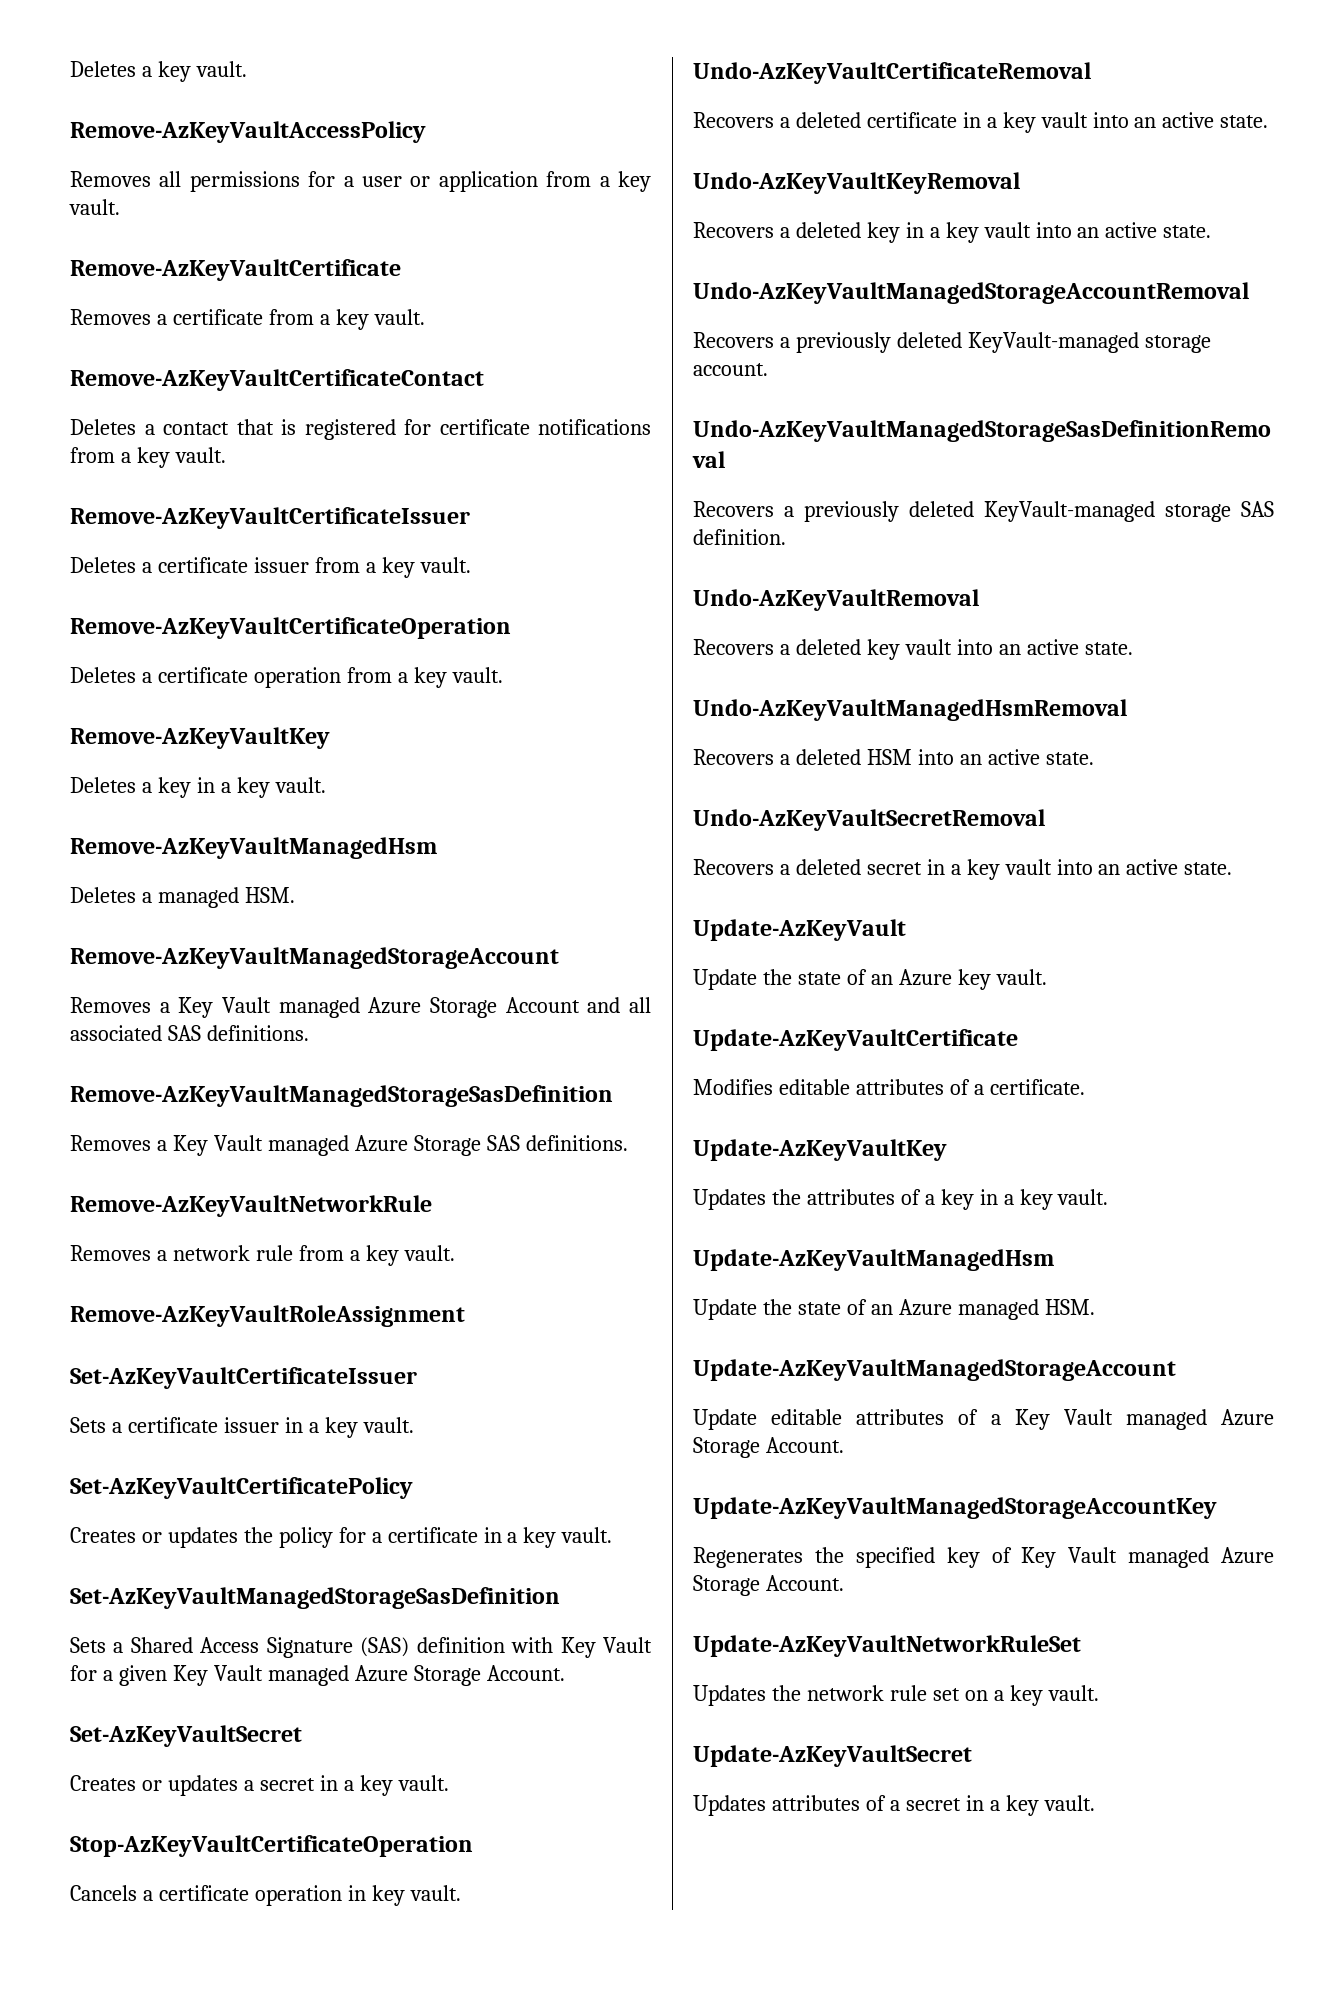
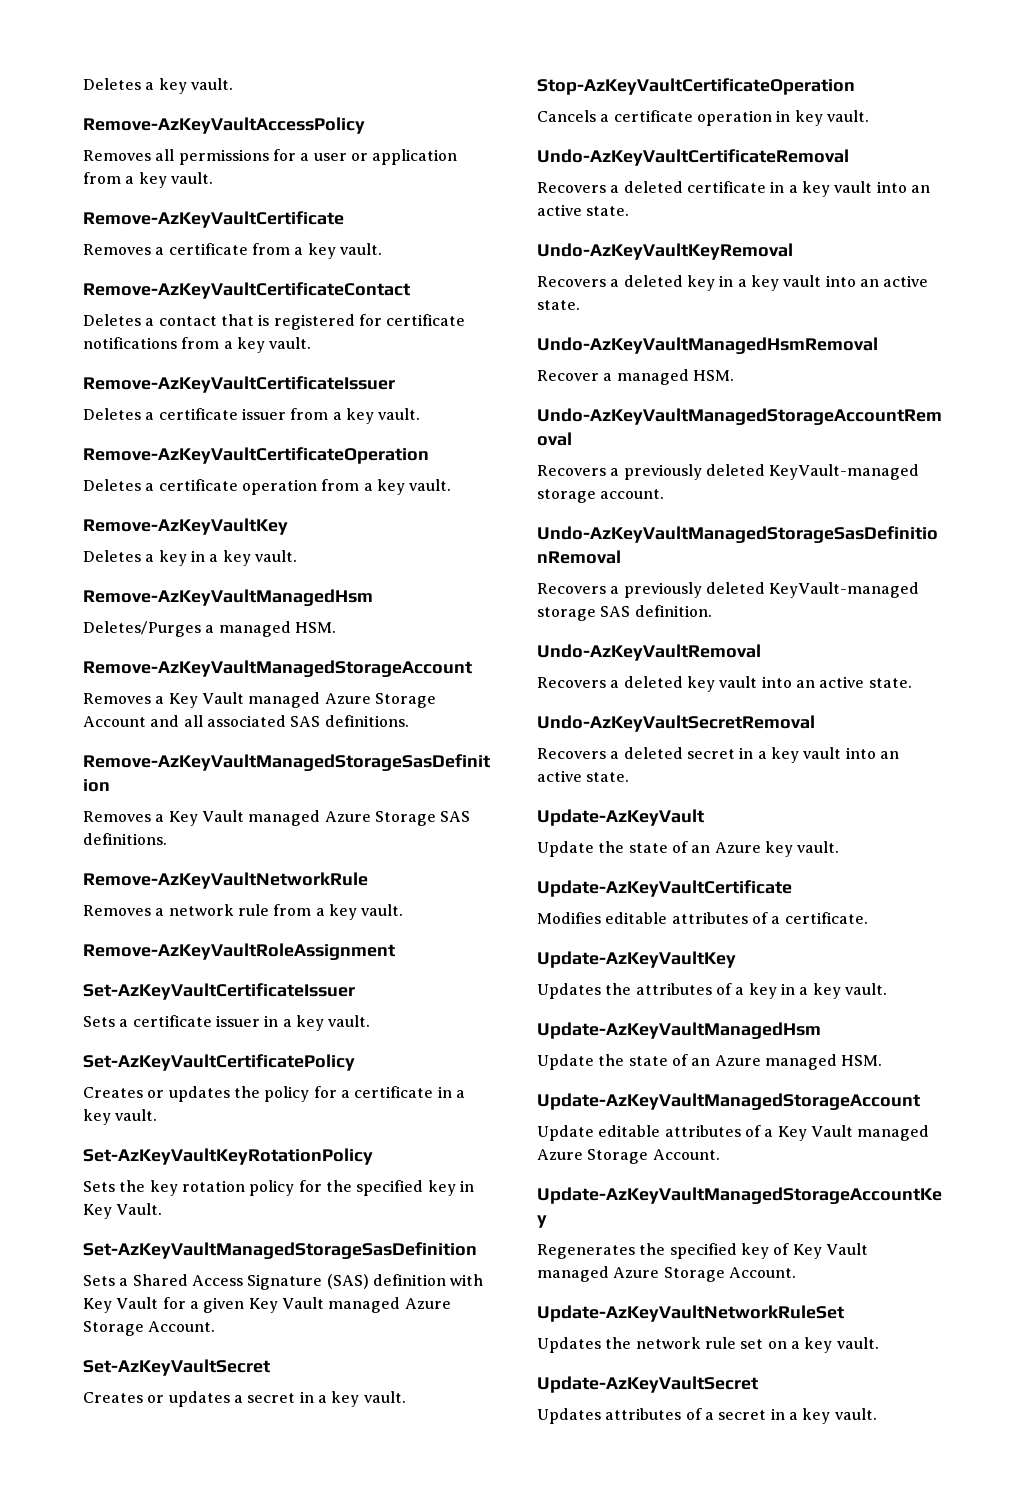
- Deletes a managed HSM.
+ Deletes/Purges a managed HSM.
+ Set-AzKeyVaultKeyRotationPolicy
+ Sets the key rotation policy for the specified key in Key Vault.
+ Undo-AzKeyVaultManagedHsmRemoval
+ Recover a managed HSM.
- Undo-AzKeyVaultManagedHsmRemoval
- Recovers a deleted HSM into an active state.

